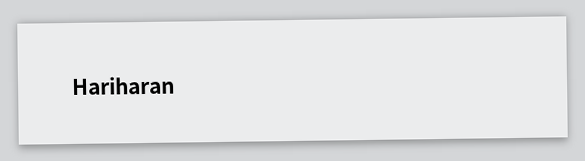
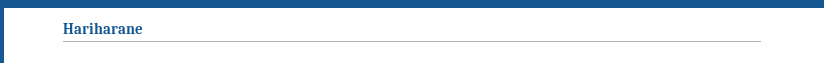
- Hariharan
+ Hariharane

